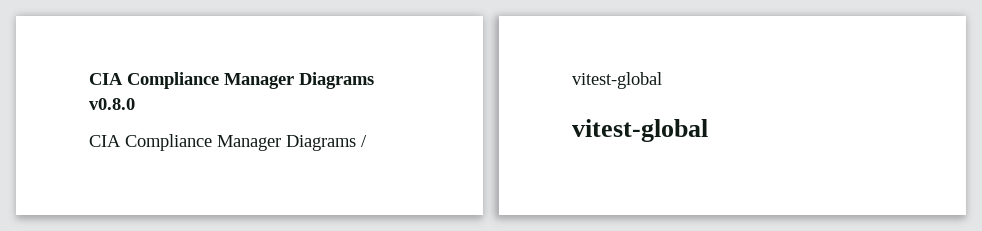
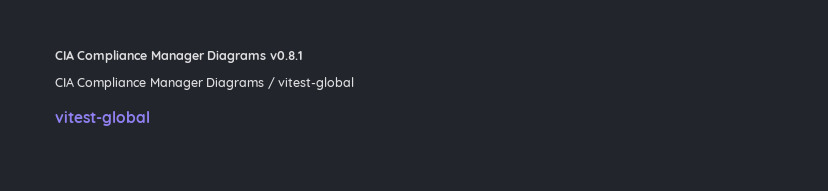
- CIA Compliance Manager Diagrams v0.8.0
+ CIA Compliance Manager Diagrams v0.8.1

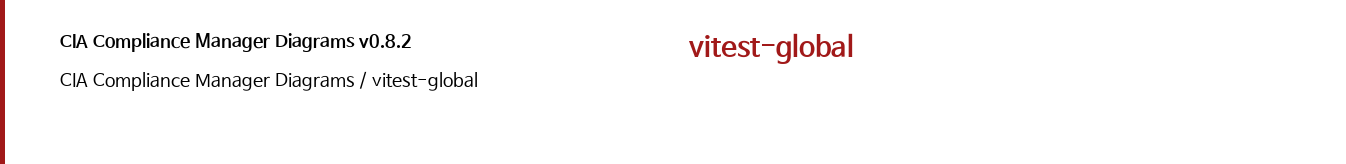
- CIA Compliance Manager Diagrams v0.8.1
+ CIA Compliance Manager Diagrams v0.8.2

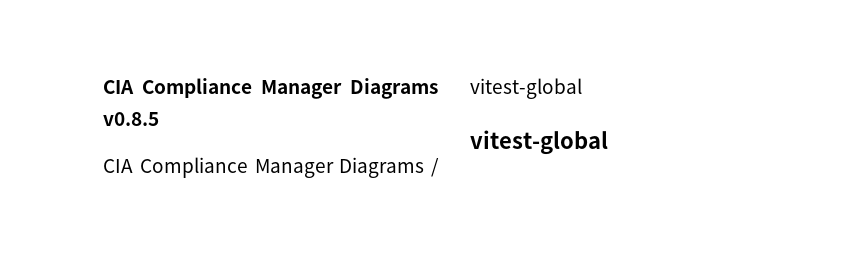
- CIA Compliance Manager Diagrams v0.8.2
+ CIA Compliance Manager Diagrams v0.8.5

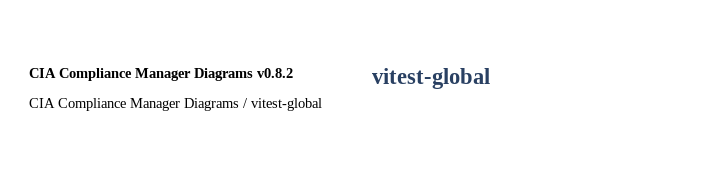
- CIA Compliance Manager Diagrams v0.8.5
+ CIA Compliance Manager Diagrams v0.8.2

